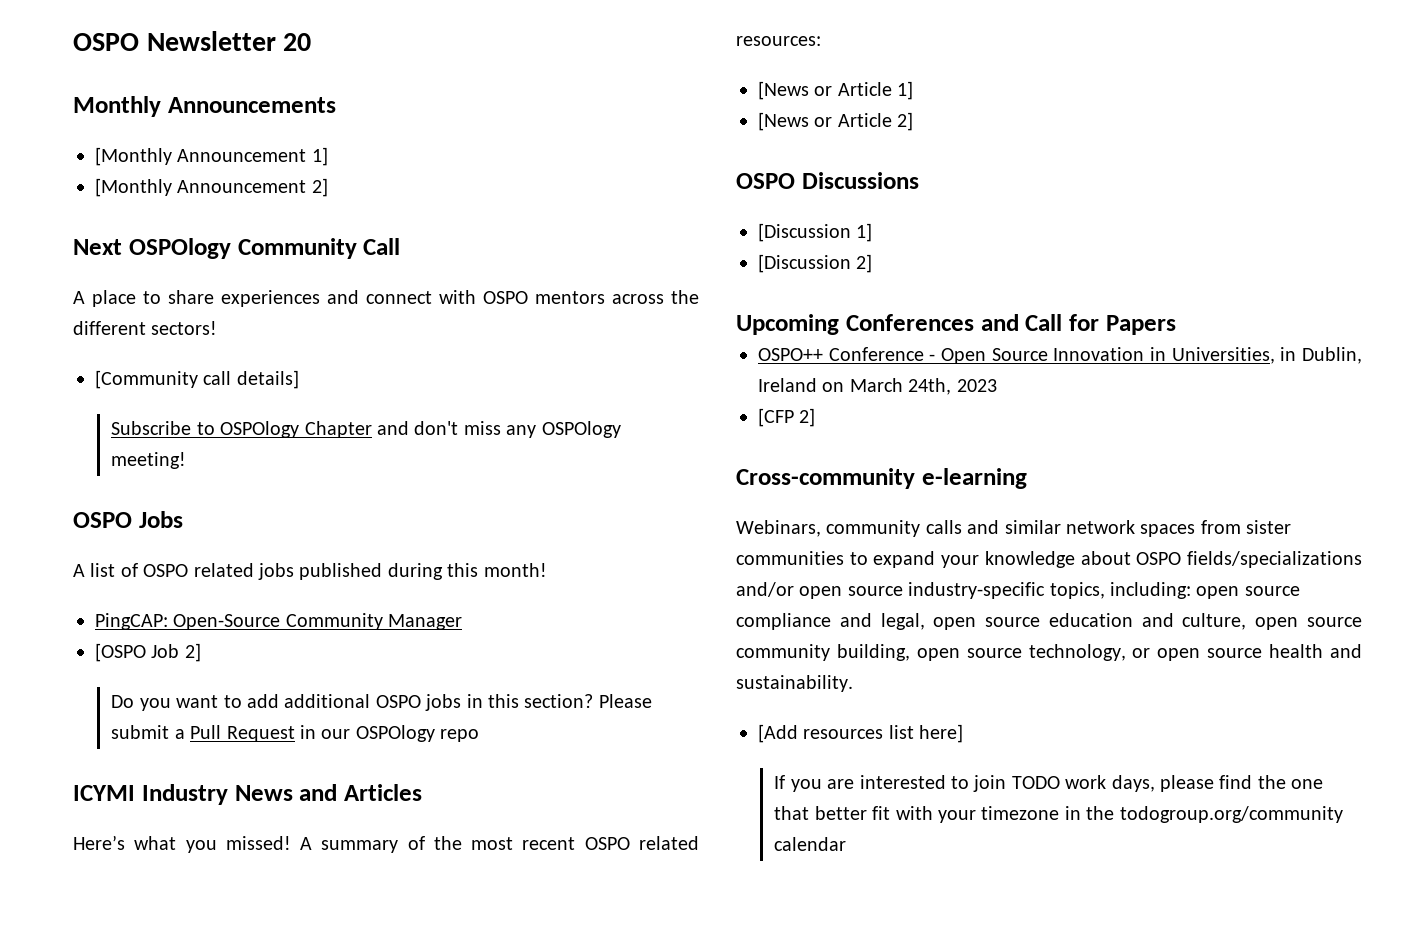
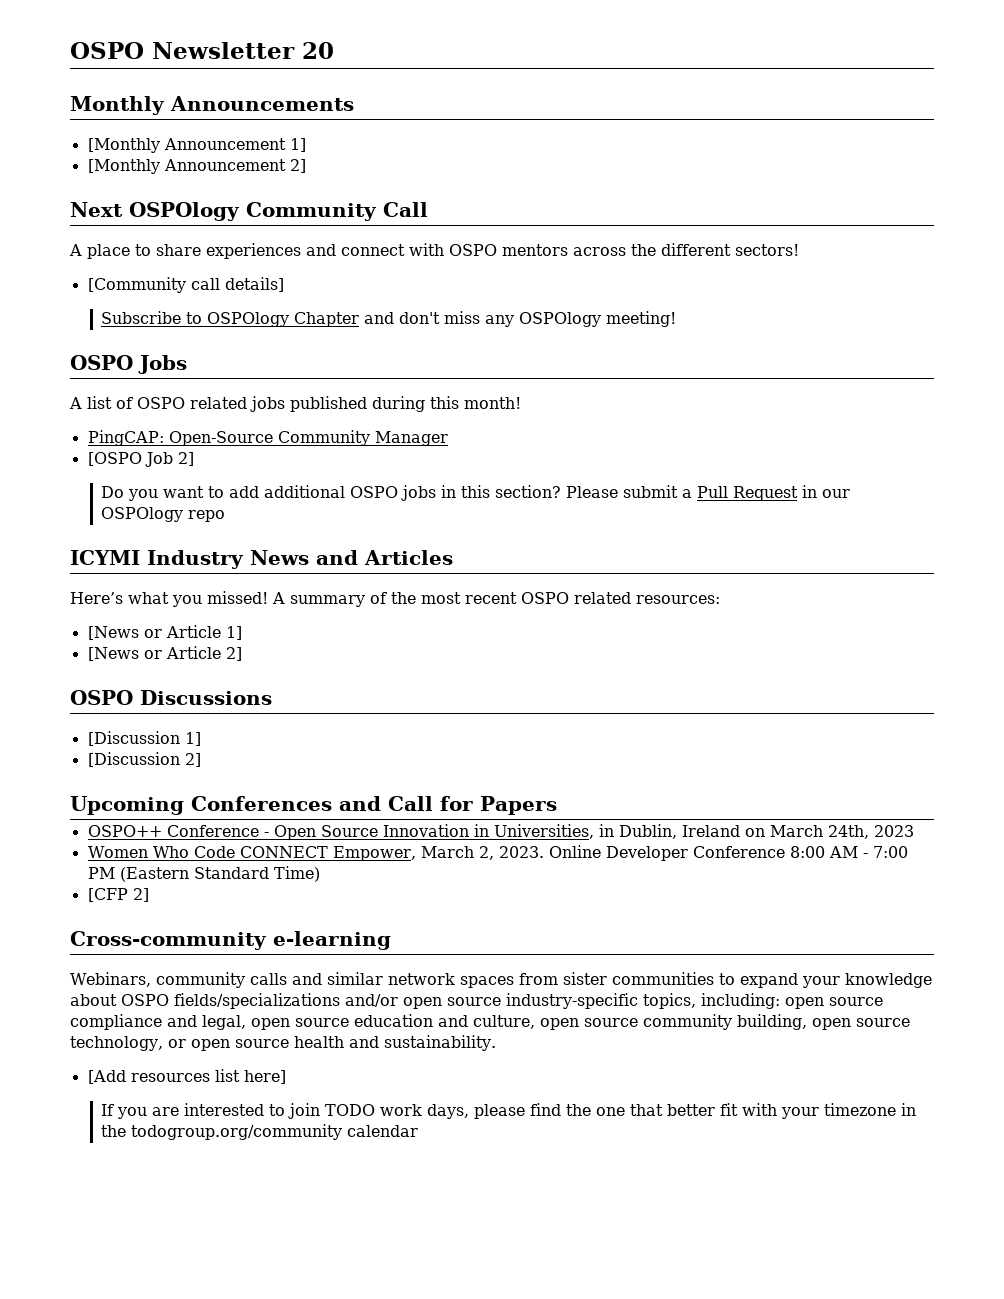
+ Women Who Code CONNECT Empower, March 2, 2023. Online Developer Conference 8:00 AM - 7:00 PM (Eastern Standard Time)

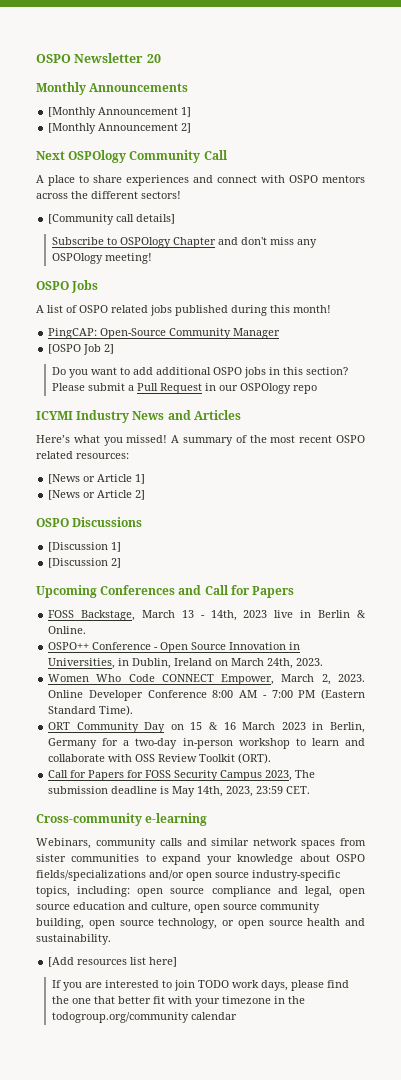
+ FOSS Backstage, March 13 - 14th, 2023 live in Berlin & Online.
- OSPO++ Conference - Open Source Innovation in Universities, in Dublin, Ireland on March 24th, 2023
+ OSPO++ Conference - Open Source Innovation in Universities, in Dublin, Ireland on March 24th, 2023.
- Online Developer Conference 8:00 AM - 7:00 PM (Eastern Standard Time)
- [CFP 2]
+ Online Developer Conference 8:00 AM - 7:00 PM (Eastern Standard Time).
+ ORT Community Day on 15 & 16 March 2023 in Berlin, Germany for a two-day in-person workshop to learn and collaborate with OSS Review Toolkit (ORT).
+ Call for Papers for FOSS Security Campus 2023, The submission deadline is May 14th, 2023, 23:59 CET.

